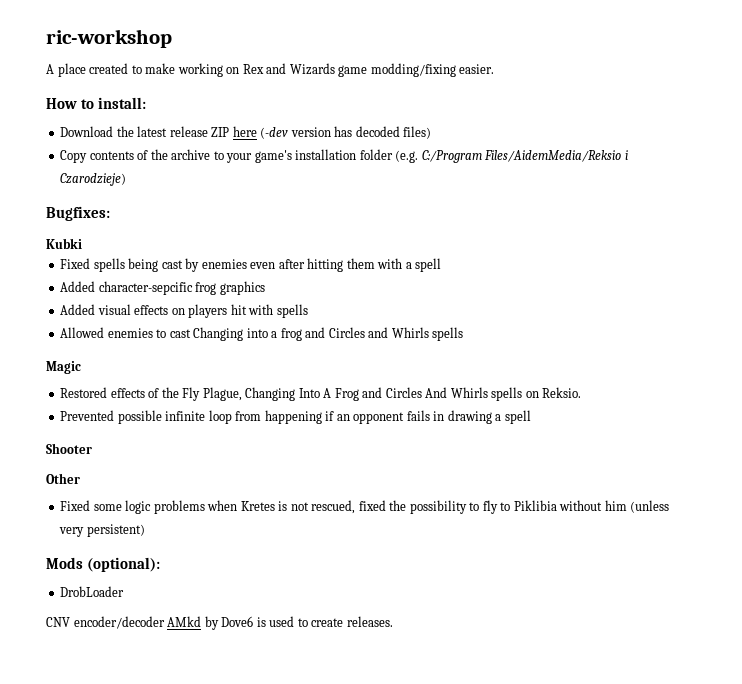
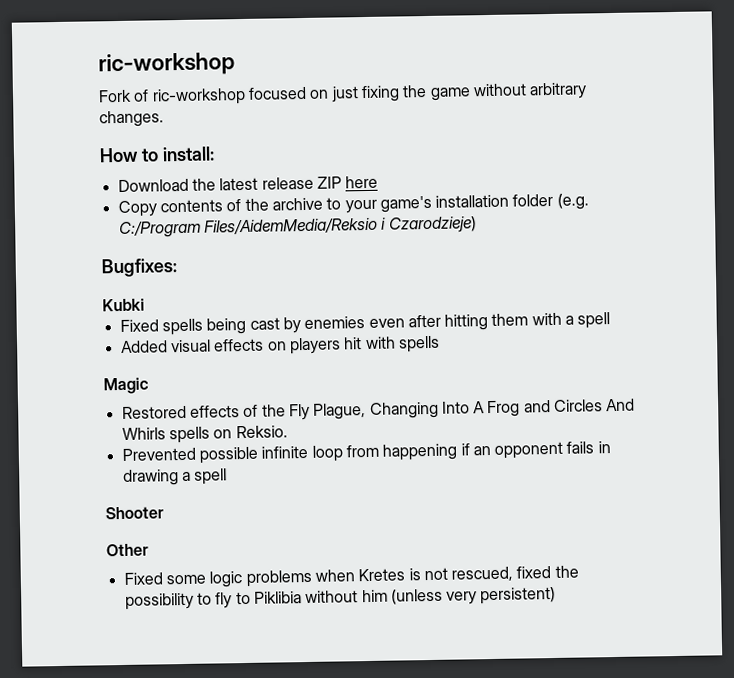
- A place created to make working on Rex and Wizards game modding/fixing easier.
+ Fork of ric-workshop focused on just fixing the game without arbitrary changes.
- Download the latest release ZIP here (-dev version has decoded files)
+ Download the latest release ZIP here
- Added character-sepcific frog graphics
- Allowed enemies to cast Changing into a frog and Circles and Whirls spells
- Mods (optional):
- DrobLoader
- CNV encoder/decoder AMkd by Dove6 is used to create releases.

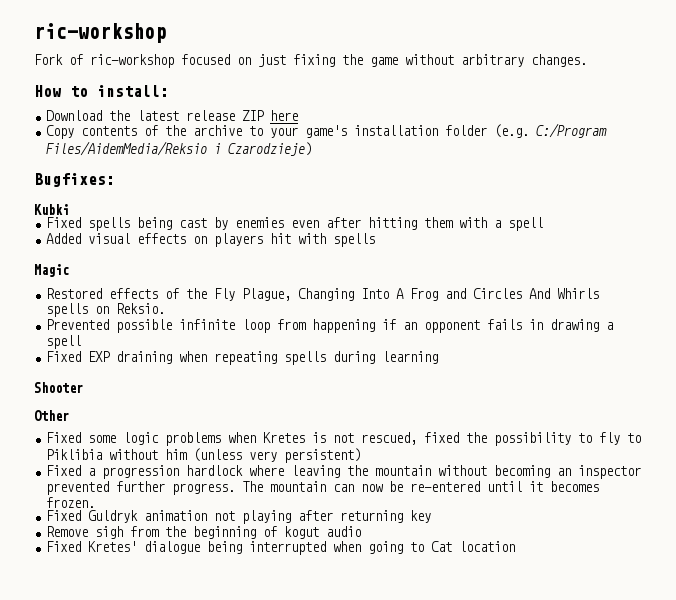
+ Fixed EXP draining when repeating spells during learning
+ Fixed a progression hardlock where leaving the mountain without becoming an inspector prevented further progress. The mountain can now be re-entered until it becomes frozen.
+ Fixed Guldryk animation not playing after returning key
+ Remove sigh from the beginning of kogut audio
+ Fixed Kretes' dialogue being interrupted when going to Cat location

